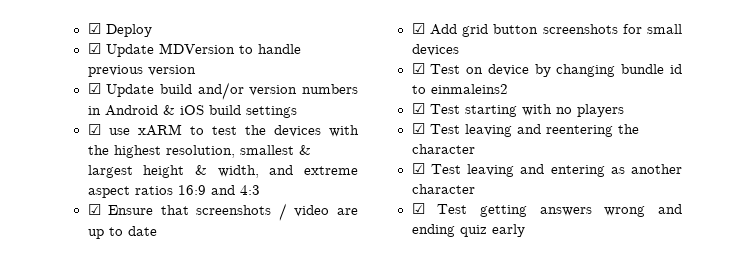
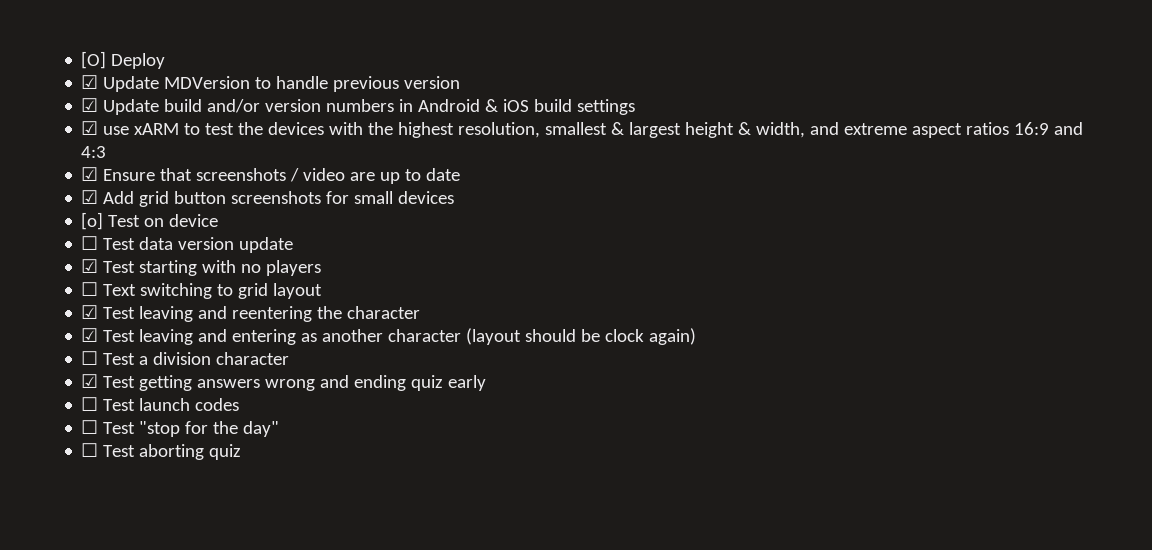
- ☑ Deploy
+ [O] Deploy
- ☑ Test on device by changing bundle id to einmaleins2
+ [o] Test on device
+ ☐ Test data version update
+ ☐ Text switching to grid layout
- ☑ Test leaving and entering as another character
+ ☑ Test leaving and entering as another character (layout should be clock again)
+ ☐ Test a division character
+ ☐ Test launch codes
+ ☐ Test "stop for the day"
+ ☐ Test aborting quiz

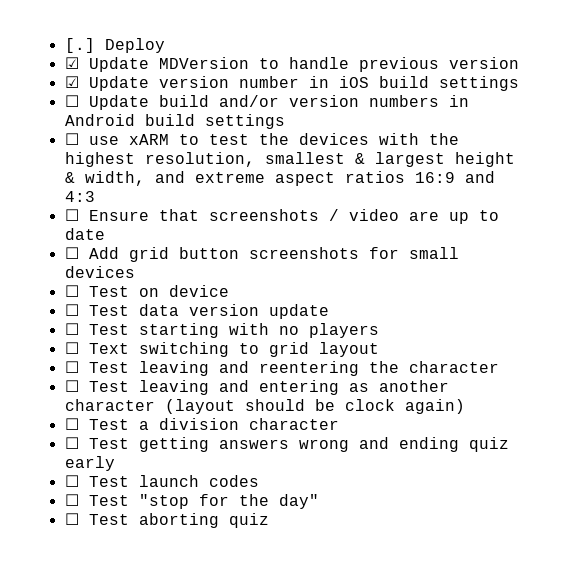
- [O] Deploy
+ [.] Deploy
- ☑ Update build and/or version numbers in Android & iOS build settings
- ☑ use xARM to test the devices with the highest resolution, smallest & largest height & width, and extreme aspect ratios 16:9 and 4:3
+ ☑ Update version number in iOS build settings
+ ☐ Update build and/or version numbers in Android build settings
+ ☐ use xARM to test the devices with the highest resolution, smallest & largest height & width, and extreme aspect ratios 16:9 and 4:3
- ☑ Ensure that screenshots / video are up to date
+ ☐ Ensure that screenshots / video are up to date
- ☑ Add grid button screenshots for small devices
+ ☐ Add grid button screenshots for small devices
- [o] Test on device
+ ☐ Test on device
- ☑ Test starting with no players
+ ☐ Test starting with no players
- ☑ Test leaving and reentering the character
+ ☐ Test leaving and reentering the character
- ☑ Test leaving and entering as another character (layout should be clock again)
+ ☐ Test leaving and entering as another character (layout should be clock again)
- ☑ Test getting answers wrong and ending quiz early
+ ☐ Test getting answers wrong and ending quiz early

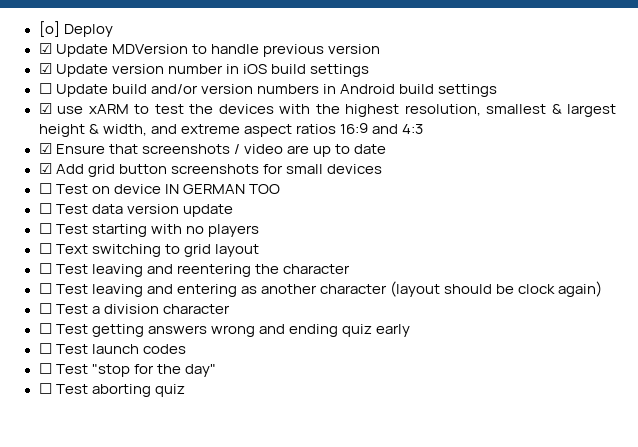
- [.] Deploy
+ [o] Deploy
- ☐ use xARM to test the devices with the highest resolution, smallest & largest height & width, and extreme aspect ratios 16:9 and 4:3
+ ☑ use xARM to test the devices with the highest resolution, smallest & largest height & width, and extreme aspect ratios 16:9 and 4:3
- ☐ Ensure that screenshots / video are up to date
+ ☑ Ensure that screenshots / video are up to date
- ☐ Add grid button screenshots for small devices
+ ☑ Add grid button screenshots for small devices
- ☐ Test on device
+ ☐ Test on device IN GERMAN TOO

